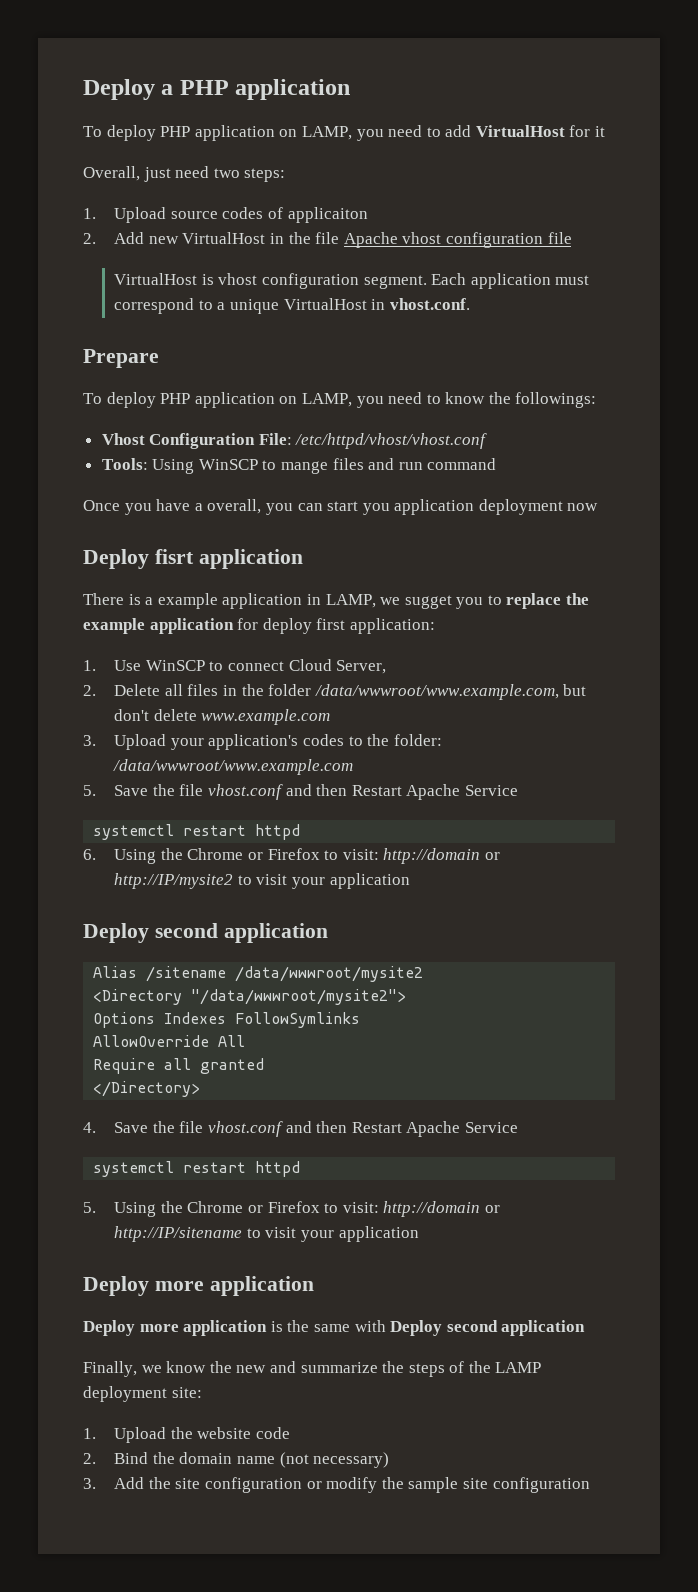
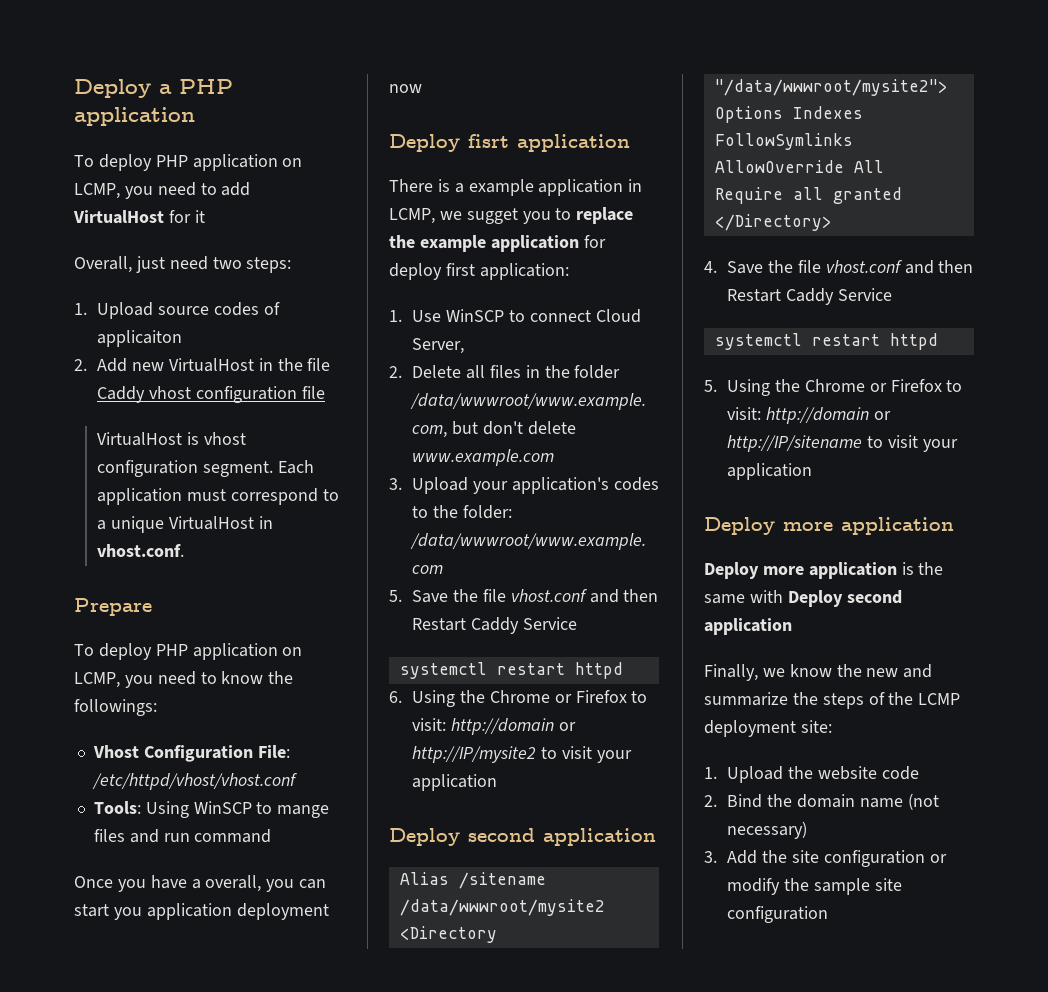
- To deploy PHP application on LAMP, you need to add VirtualHost for it
+ To deploy PHP application on LCMP, you need to add VirtualHost for it
- 2. Add new VirtualHost in the file Apache vhost configuration file
+ 2. Add new VirtualHost in the file Caddy vhost configuration file
- To deploy PHP application on LAMP, you need to know the followings:
+ To deploy PHP application on LCMP, you need to know the followings:
- There is a example application in LAMP, we sugget you to replace the example application for deploy first application:
+ There is a example application in LCMP, we sugget you to replace the example application for deploy first application:
- 5. Save the file vhost.conf and then Restart Apache Service
+ 5. Save the file vhost.conf and then Restart Caddy Service
- 4. Save the file vhost.conf and then Restart Apache Service
+ 4. Save the file vhost.conf and then Restart Caddy Service
- Finally, we know the new and summarize the steps of the LAMP deployment site:
+ Finally, we know the new and summarize the steps of the LCMP deployment site:

